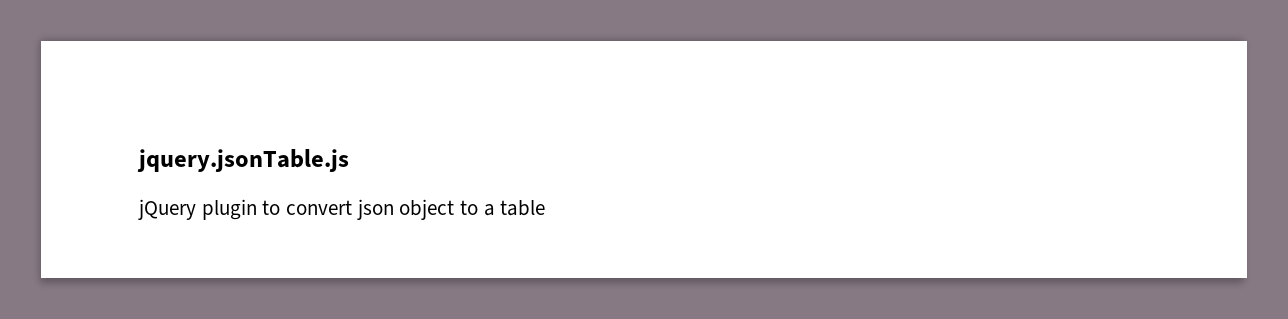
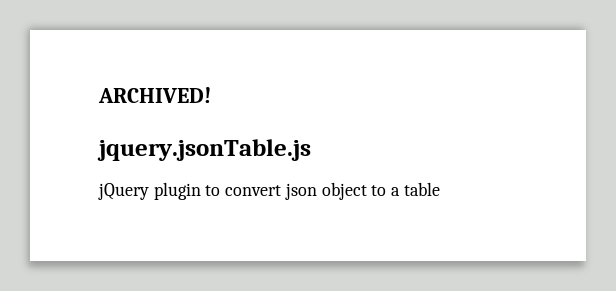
+ ARCHIVED!

